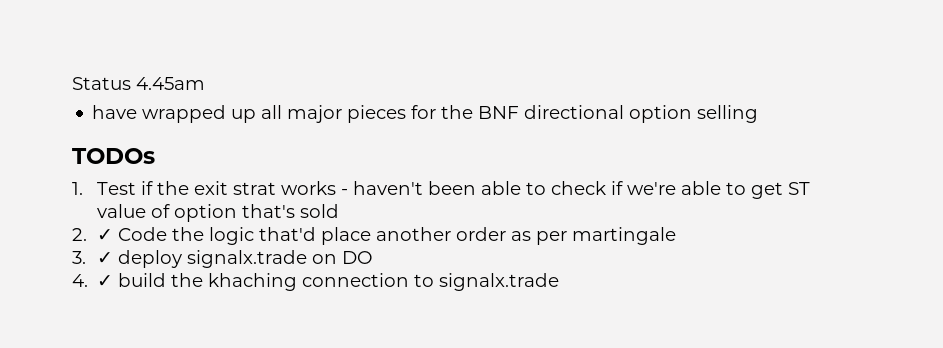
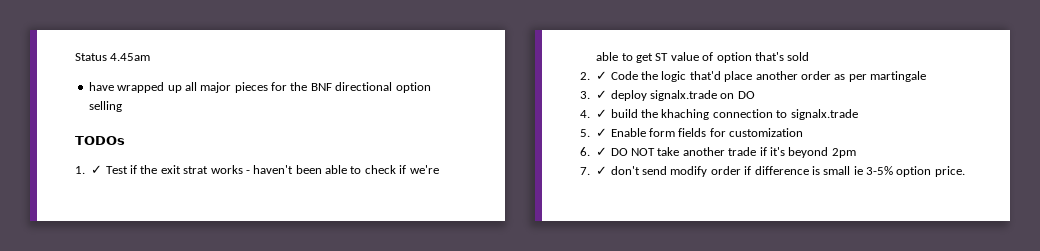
- 1. Test if the exit strat works - haven't been able to check if we're able to get ST value of option that's sold
+ 1. ✓ Test if the exit strat works - haven't been able to check if we're able to get ST value of option that's sold
+ 5. ✓ Enable form fields for customization
+ 6. ✓ DO NOT take another trade if it's beyond 2pm
+ 7. ✓ don't send modify order if difference is small ie 3-5% option price.

